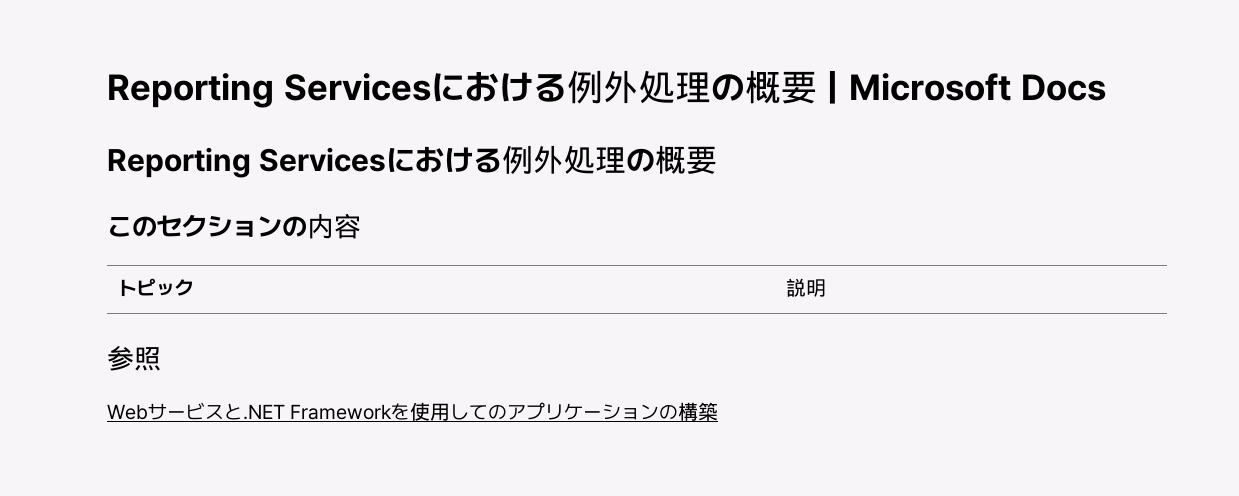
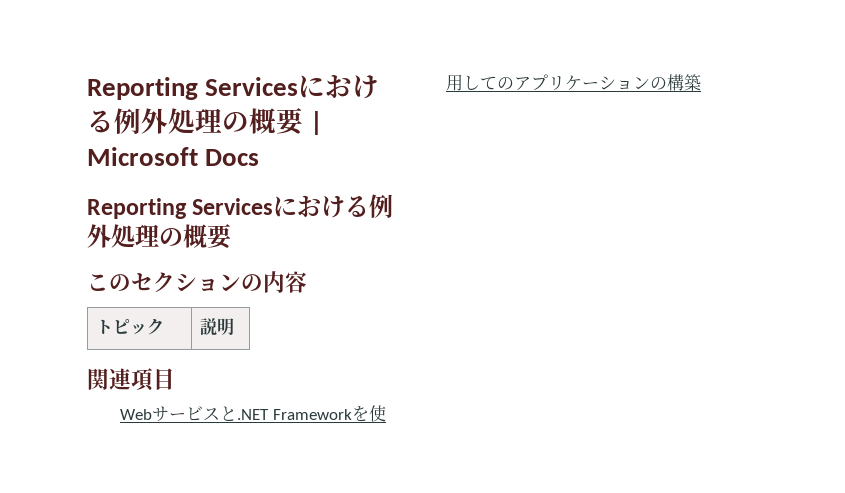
- 参照
+ 関連項目

